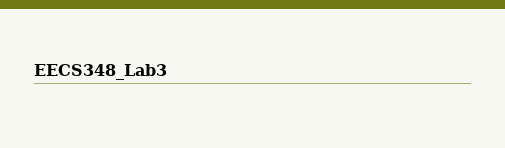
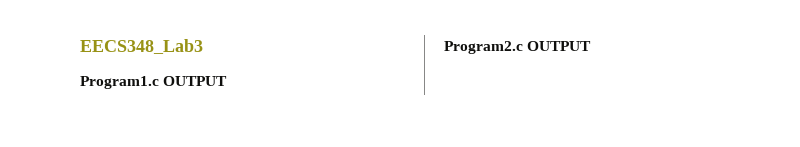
+ Program1.c OUTPUT
+ Program2.c OUTPUT

